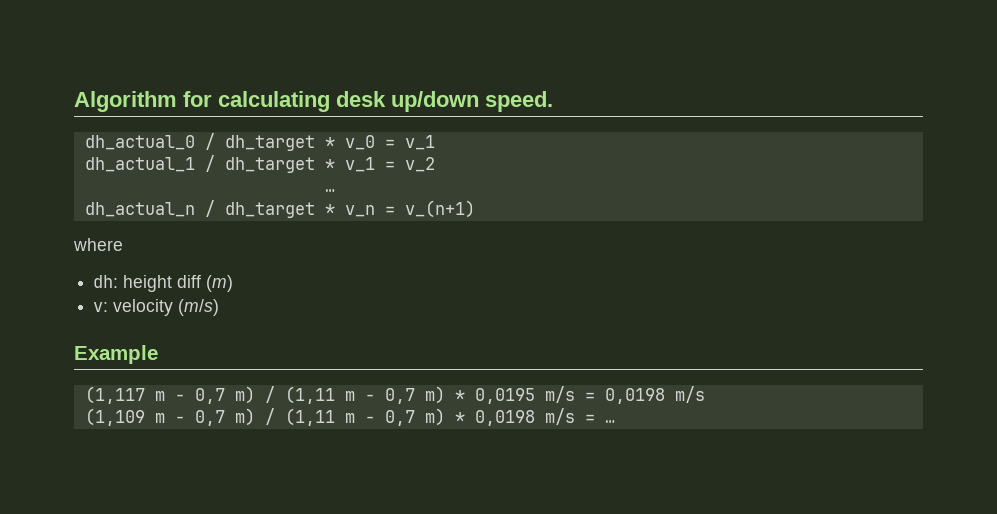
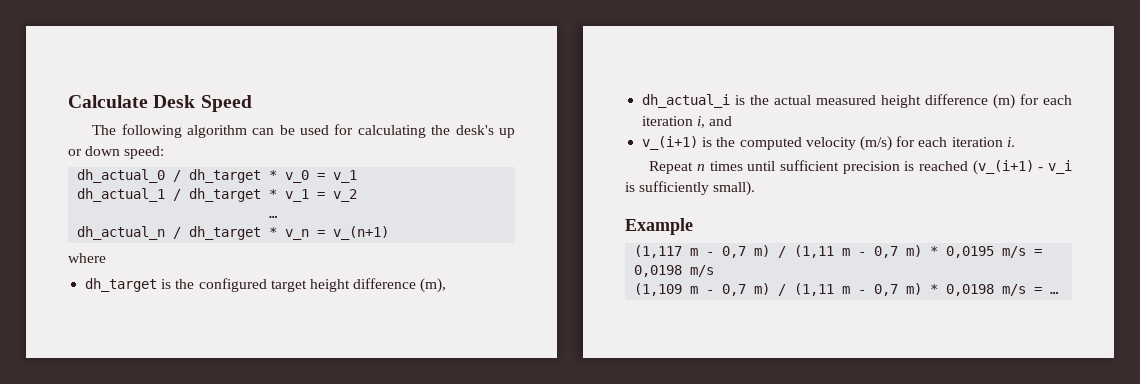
- Algorithm for calculating desk up/down speed.
+ Calculate Desk Speed
+ The following algorithm can be used for calculating the desk's up or down speed:
- dh: height diff (m)
- v: velocity (m/s)
+ dh_target is the configured target height difference (m),
+ dh_actual_i is the actual measured height difference (m) for each iteration i, and
+ v_(i+1) is the computed velocity (m/s) for each iteration i.
+ Repeat n times until sufficient precision is reached (v_(i+1) - v_i is sufficiently small).

